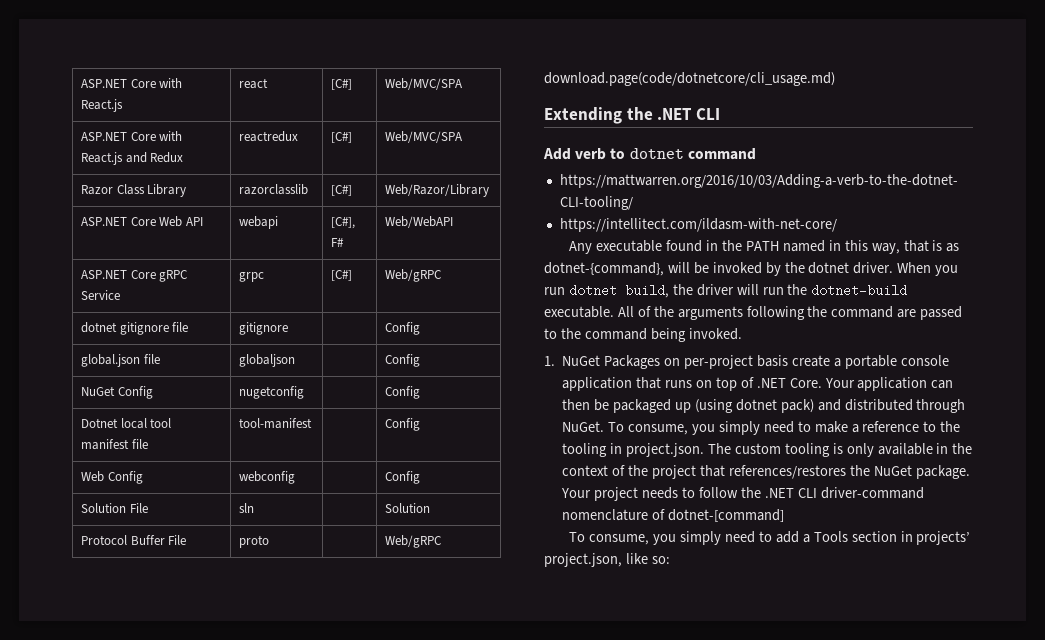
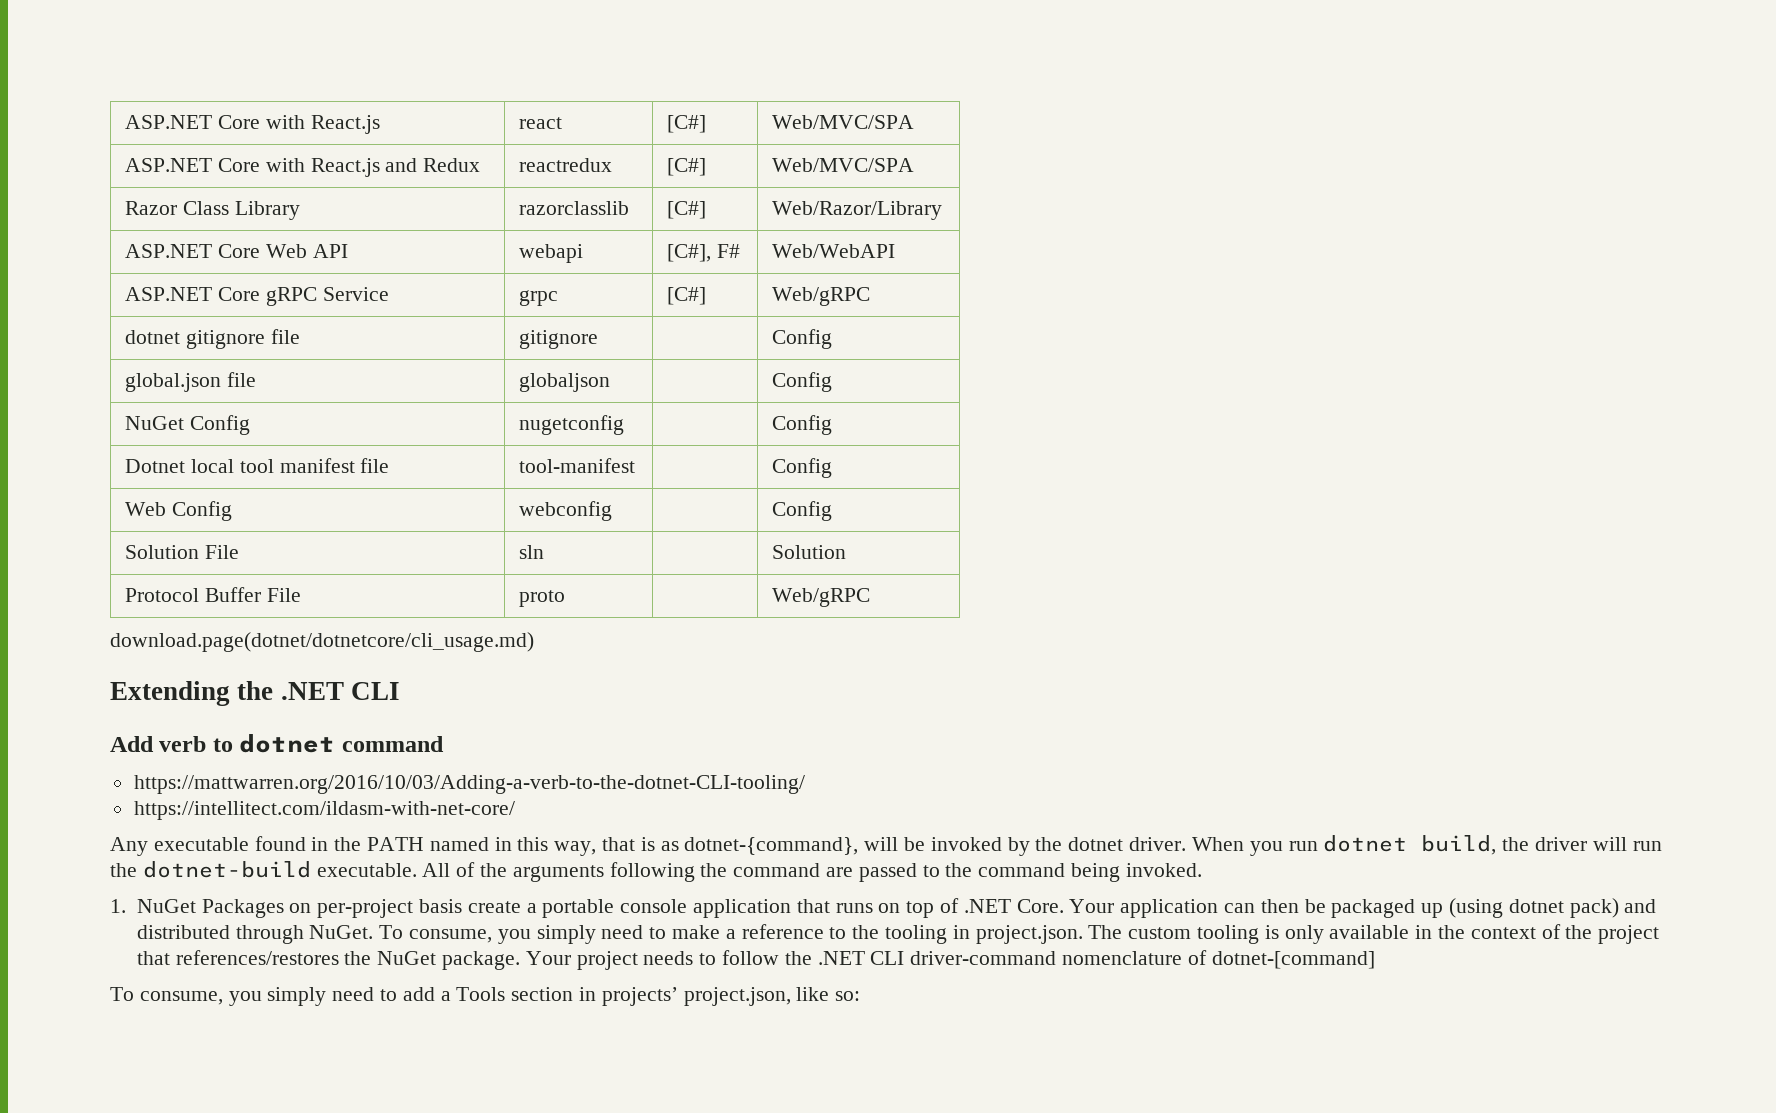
- download.page(code/dotnetcore/cli_usage.md)
+ download.page(dotnet/dotnetcore/cli_usage.md)

